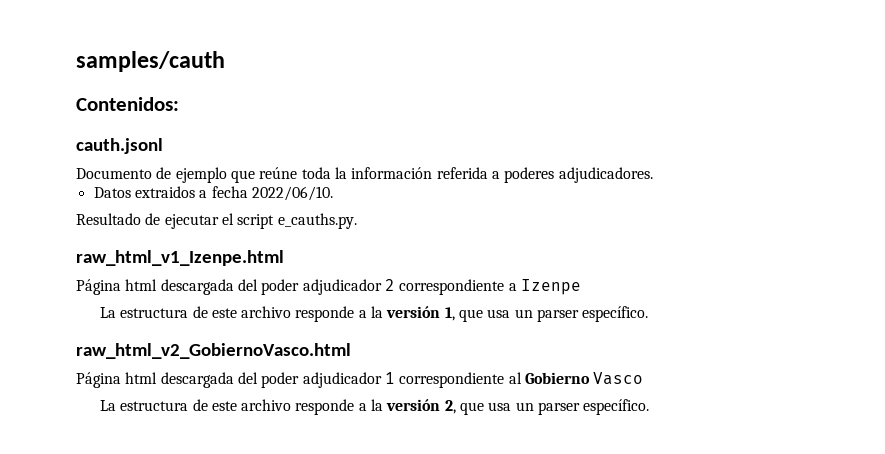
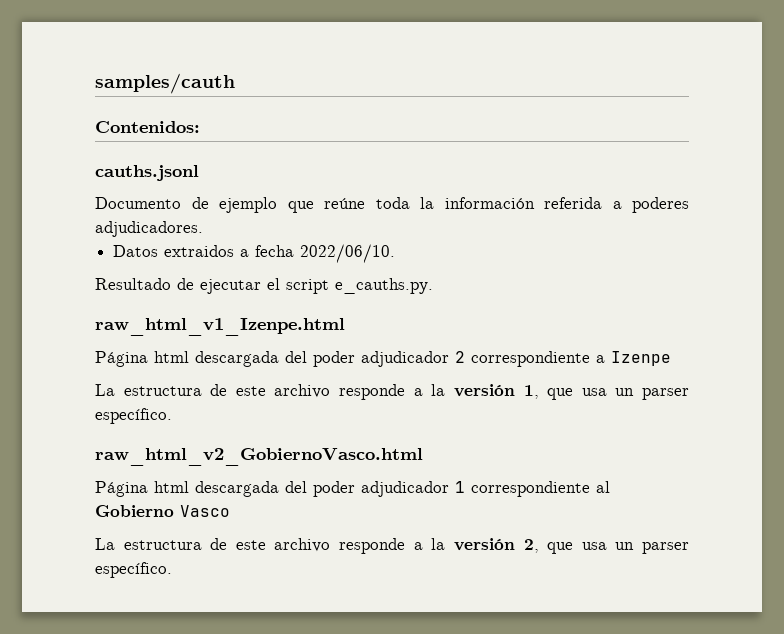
- cauth.jsonl
+ cauths.jsonl

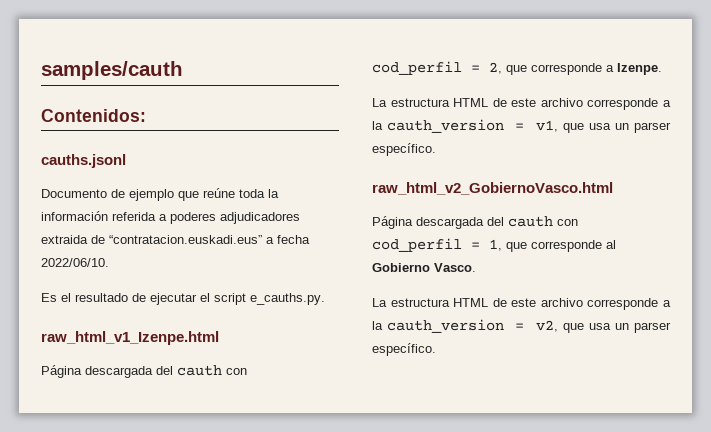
- Documento de ejemplo que reúne toda la información referida a poderes adjudicadores.
- Datos extraidos a fecha 2022/06/10.
+ Documento de ejemplo que reúne toda la información referida a poderes adjudicadores extraida de “contratacion.euskadi.eus” a fecha 2022/06/10.
- Resultado de ejecutar el script e_cauths.py.
+ Es el resultado de ejecutar el script e_cauths.py.
- Página html descargada del poder adjudicador 2 correspondiente a Izenpe
- La estructura de este archivo responde a la versión 1, que usa un parser específico.
+ Página descargada del cauth con cod_perfil = 2, que corresponde a Izenpe.
+ La estructura HTML de este archivo corresponde a la cauth_version = v1, que usa un parser específico.
- Página html descargada del poder adjudicador 1 correspondiente al Gobierno Vasco
- La estructura de este archivo responde a la versión 2, que usa un parser específico.
+ Página descargada del cauth con cod_perfil = 1, que corresponde al Gobierno Vasco.
+ La estructura HTML de este archivo corresponde a la cauth_version = v2, que usa un parser específico.

